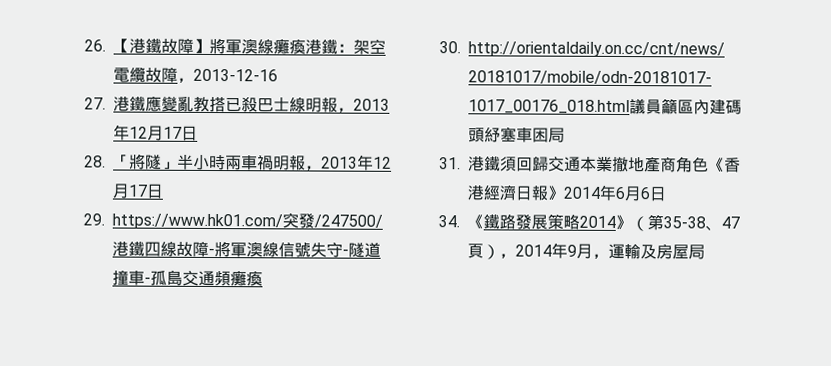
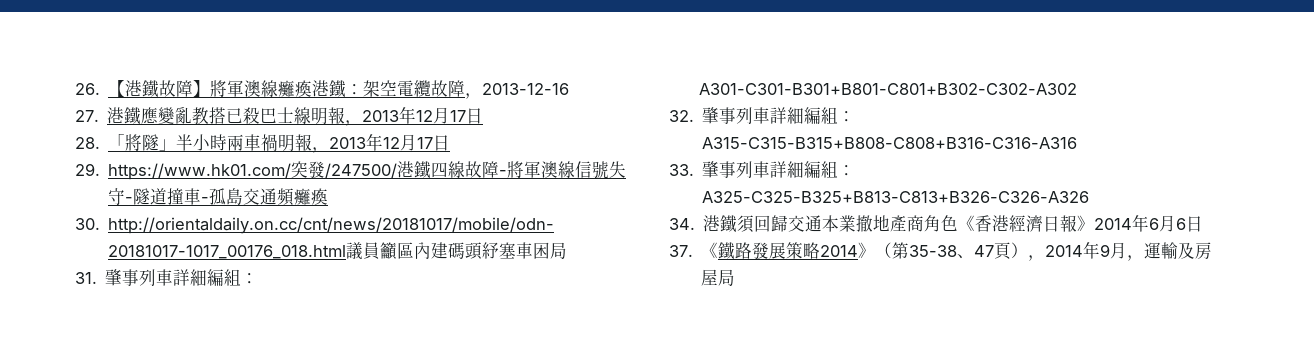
- 31.港鐵須回歸交通本業撤地產商角色《香港經濟日報》2014年6月6日
+ 31.肇事列車詳細編組：A301-C301-B301+B801-C801+B302-C302-A302
+ 32.肇事列車詳細編組：A315-C315-B315+B808-C808+B316-C316-A316
+ 33.肇事列車詳細編組：A325-C325-B325+B813-C813+B326-C326-A326
+ 34.港鐵須回歸交通本業撤地產商角色《香港經濟日報》2014年6月6日
- 34.《鐵路發展策略2014》（第35-38、47頁），2014年9月，運輸及房屋局
+ 37.《鐵路發展策略2014》（第35-38、47頁），2014年9月，運輸及房屋局

